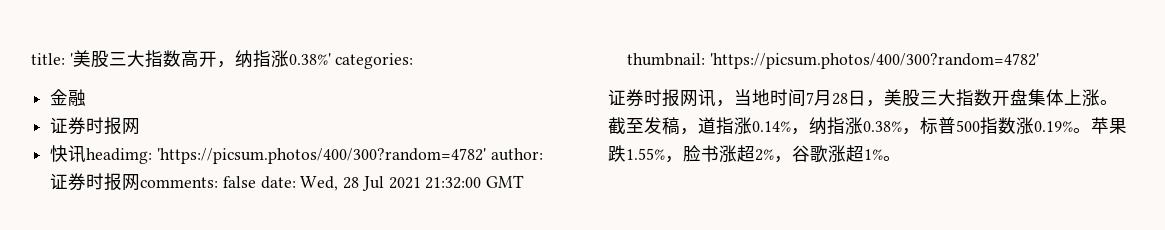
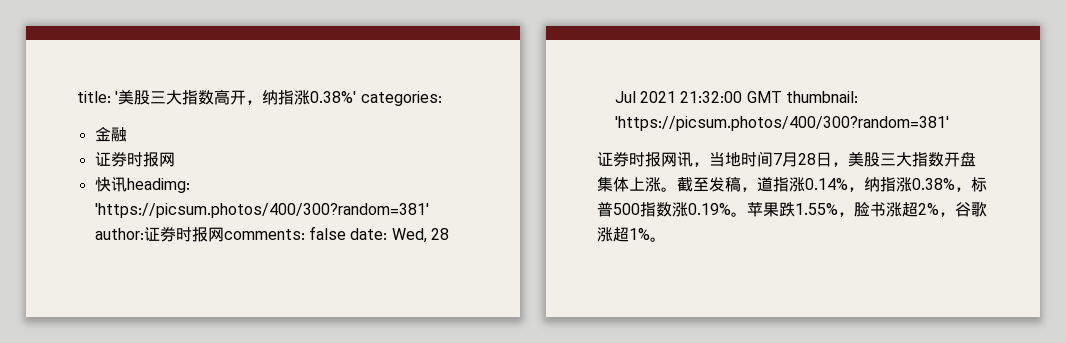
- 快讯headimg: 'https://picsum.photos/400/300?random=4782' author:证券时报网comments: false date: Wed, 28 Jul 2021 21:32:00 GMT thumbnail: 'https://picsum.photos/400/300?random=4782'
+ 快讯headimg: 'https://picsum.photos/400/300?random=381' author:证券时报网comments: false date: Wed, 28 Jul 2021 21:32:00 GMT thumbnail: 'https://picsum.photos/400/300?random=381'

